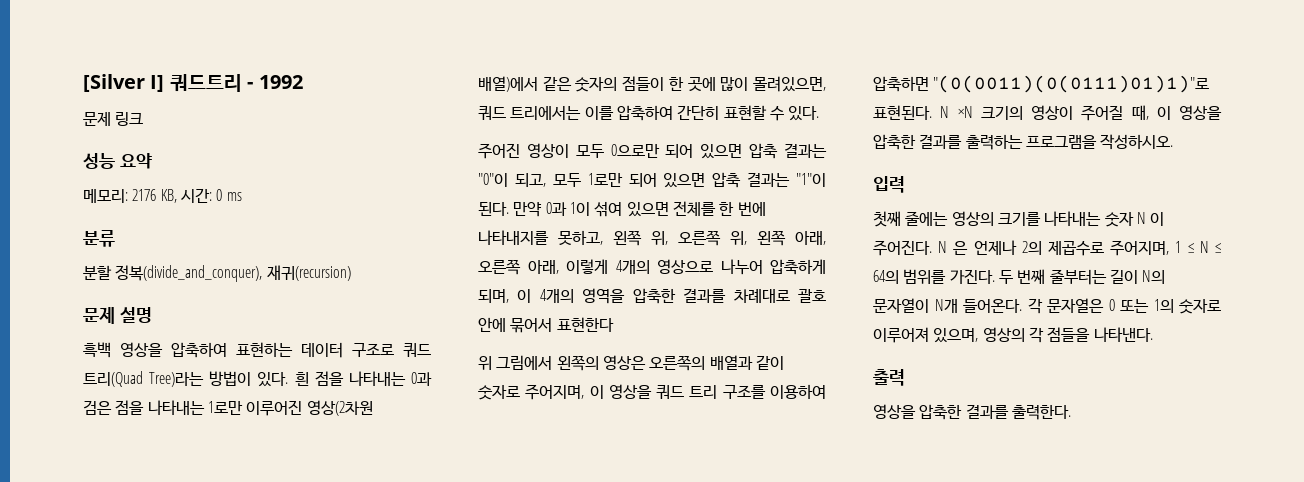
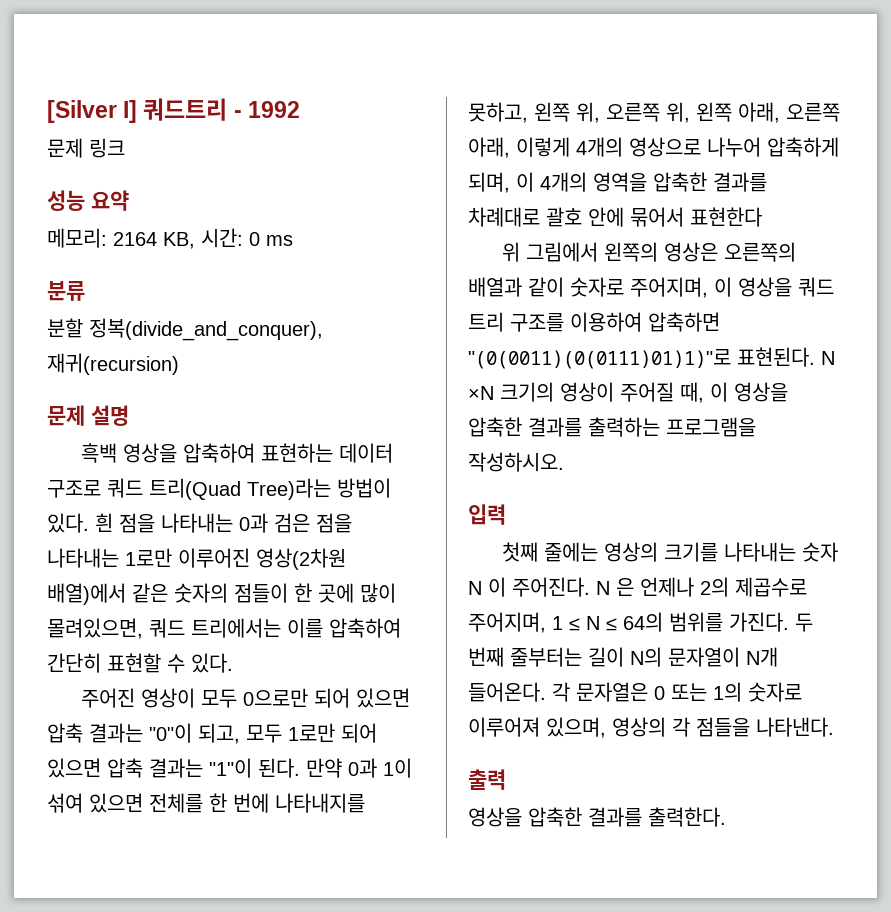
- 메모리: 2176 KB, 시간: 0 ms
+ 메모리: 2164 KB, 시간: 0 ms

